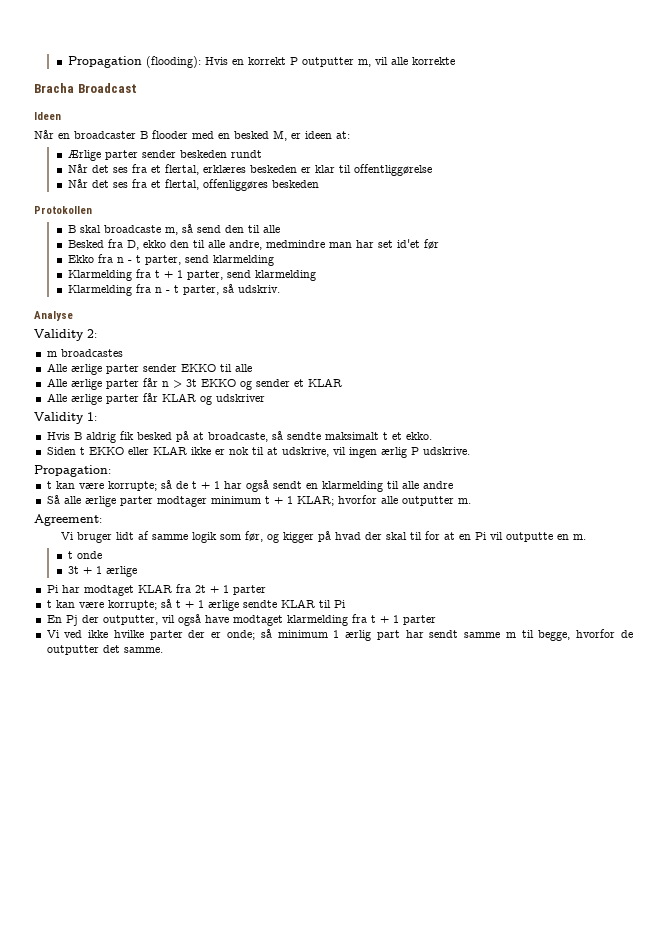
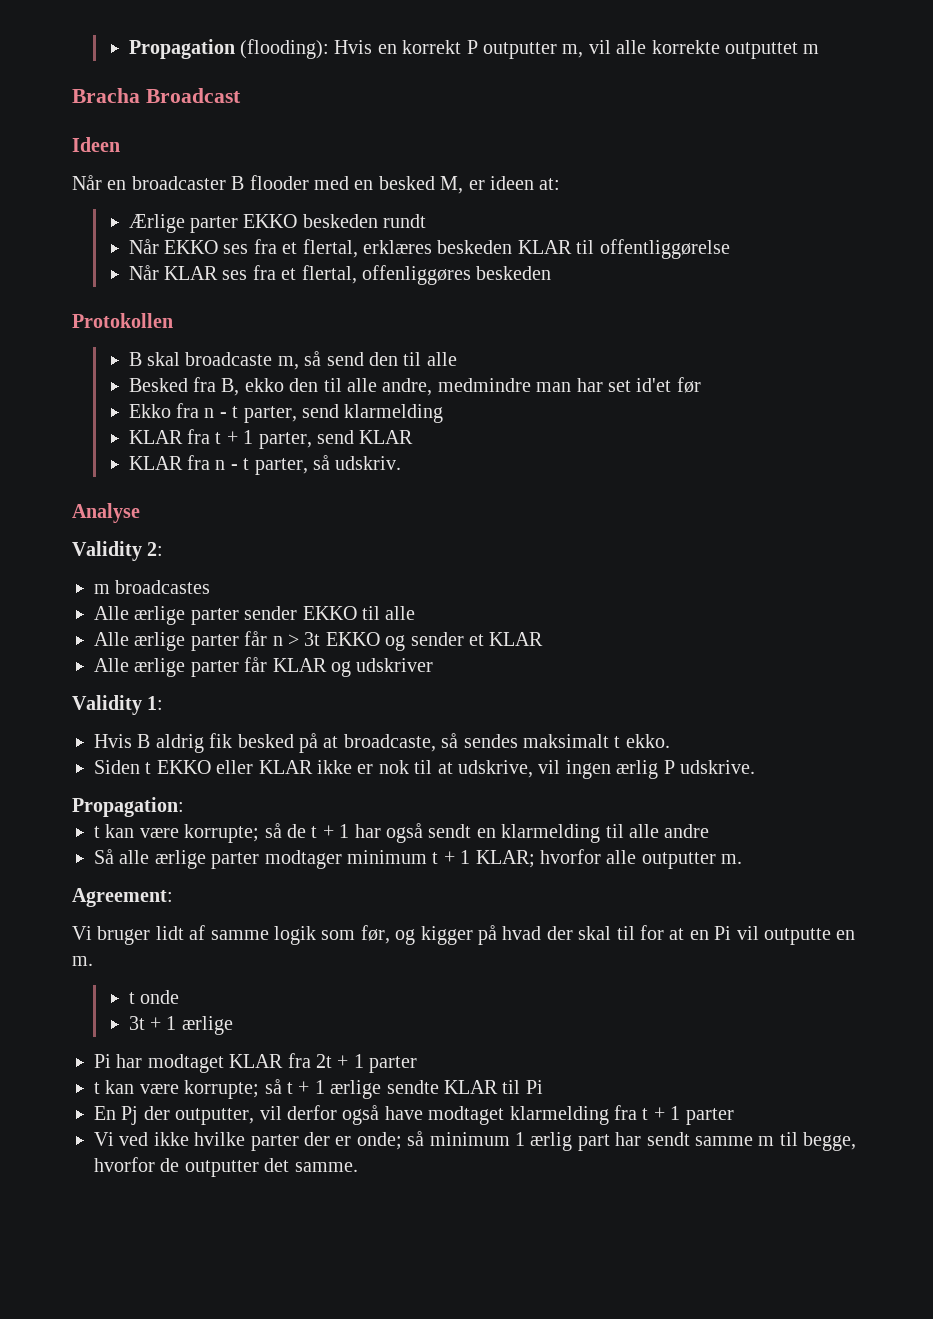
- Propagation (flooding): Hvis en korrekt P outputter m, vil alle korrekte
+ Propagation (flooding): Hvis en korrekt P outputter m, vil alle korrekte outputtet m
- Ærlige parter sender beskeden rundt
+ Ærlige parter EKKO beskeden rundt
- Når det ses fra et flertal, erklæres beskeden er klar til offentliggørelse
+ Når EKKO ses fra et flertal, erklæres beskeden KLAR til offentliggørelse
- Når det ses fra et flertal, offenliggøres beskeden
+ Når KLAR ses fra et flertal, offenliggøres beskeden
- Besked fra D, ekko den til alle andre, medmindre man har set id'et før
+ Besked fra B, ekko den til alle andre, medmindre man har set id'et før
- Klarmelding fra t + 1 parter, send klarmelding
- Klarmelding fra n - t parter, så udskriv.
+ KLAR fra t + 1 parter, send KLAR
+ KLAR fra n - t parter, så udskriv.
- Hvis B aldrig fik besked på at broadcaste, så sendte maksimalt t et ekko.
+ Hvis B aldrig fik besked på at broadcaste, så sendes maksimalt t ekko.
- En Pj der outputter, vil også have modtaget klarmelding fra t + 1 parter
+ En Pj der outputter, vil derfor også have modtaget klarmelding fra t + 1 parter

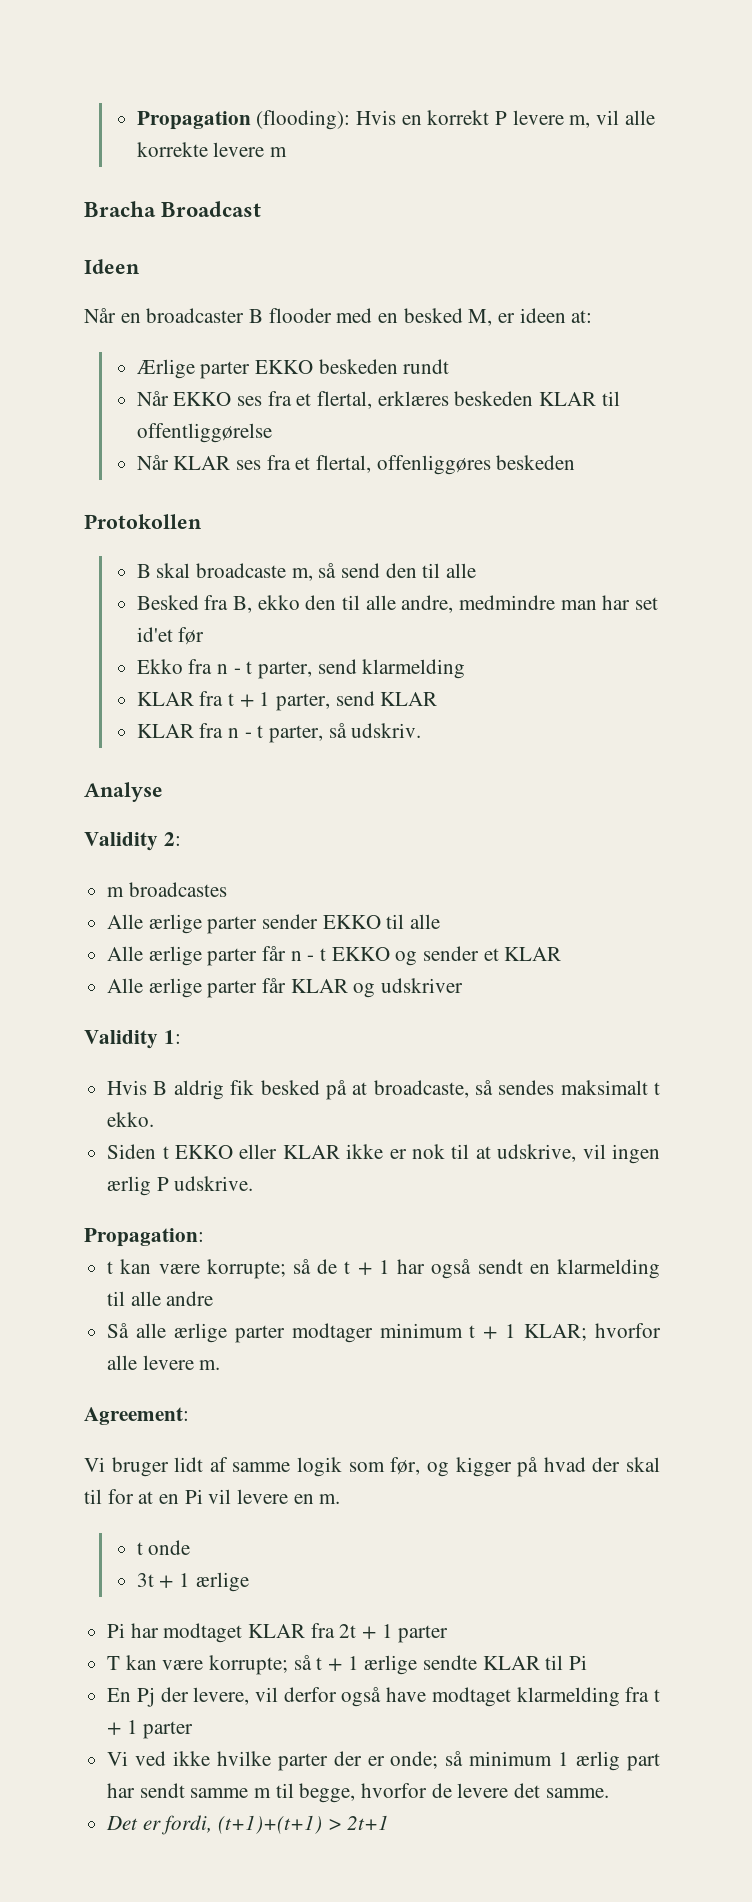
- Propagation (flooding): Hvis en korrekt P outputter m, vil alle korrekte outputtet m
+ Propagation (flooding): Hvis en korrekt P levere m, vil alle korrekte levere m
- Alle ærlige parter får n > 3t EKKO og sender et KLAR
+ Alle ærlige parter får n - t EKKO og sender et KLAR
- Så alle ærlige parter modtager minimum t + 1 KLAR; hvorfor alle outputter m.
+ Så alle ærlige parter modtager minimum t + 1 KLAR; hvorfor alle levere m.
- Vi bruger lidt af samme logik som før, og kigger på hvad der skal til for at en Pi vil outputte en m.
+ Vi bruger lidt af samme logik som før, og kigger på hvad der skal til for at en Pi vil levere en m.
- t kan være korrupte; så t + 1 ærlige sendte KLAR til Pi
+ T kan være korrupte; så t + 1 ærlige sendte KLAR til Pi
- En Pj der outputter, vil derfor også have modtaget klarmelding fra t + 1 parter
+ En Pj der levere, vil derfor også have modtaget klarmelding fra t + 1 parter
- Vi ved ikke hvilke parter der er onde; så minimum 1 ærlig part har sendt samme m til begge, hvorfor de outputter det samme.
+ Vi ved ikke hvilke parter der er onde; så minimum 1 ærlig part har sendt samme m til begge, hvorfor de levere det samme.
+ Det er fordi, (t+1)+(t+1) > 2t+1

